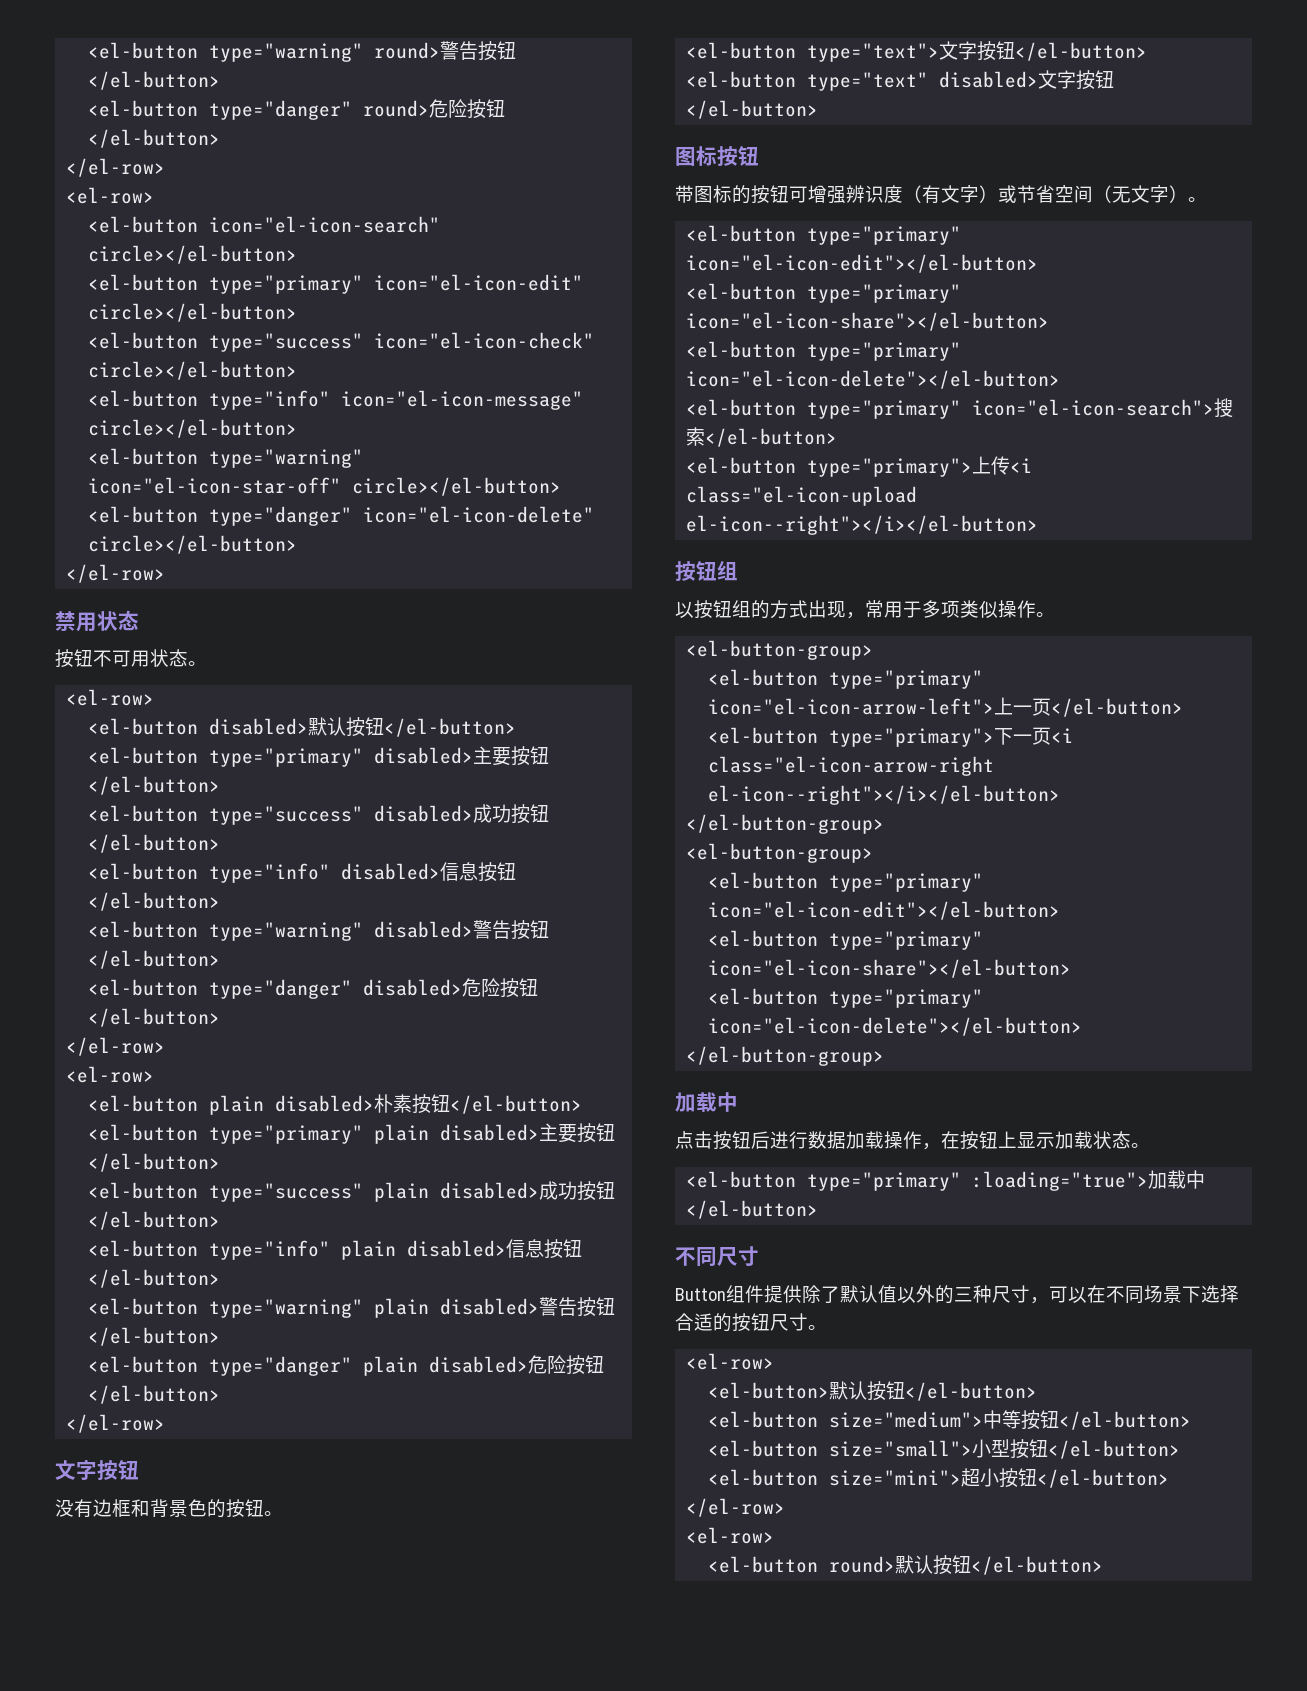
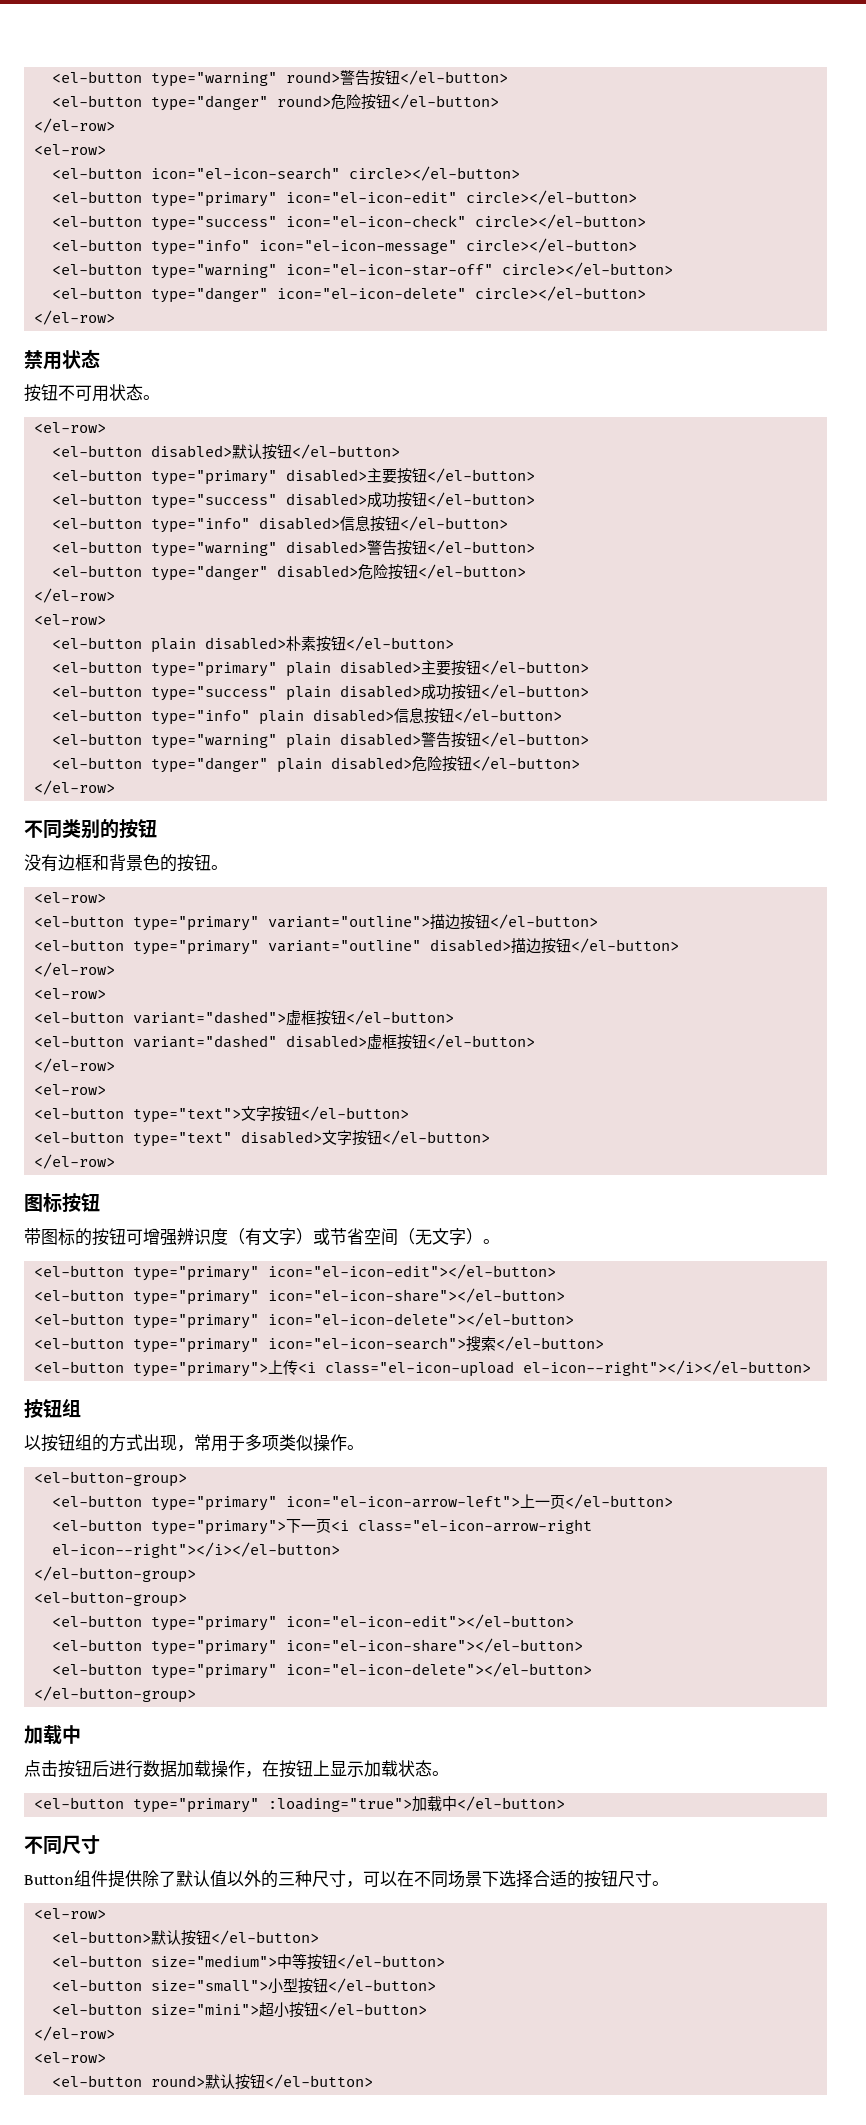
  <el-button type="danger" plain disabled>危险按钮</el-button>
  </el-row>
- 文字按钮
+ 不同类别的按钮
  没有边框和背景色的按钮。
+ <el-row>
+ <el-button type="primary" variant="outline">描边按钮</el-button>
+ <el-button type="primary" variant="outline" disabled>描边按钮</el-button>
+ </el-row>
+ <el-row>
+ <el-button variant="dashed">虚框按钮</el-button>
+ <el-button variant="dashed" disabled>虚框按钮</el-button>
+ </el-row>
+ <el-row>
  <el-button type="text" disabled>文字按钮</el-button>
+ </el-row>

